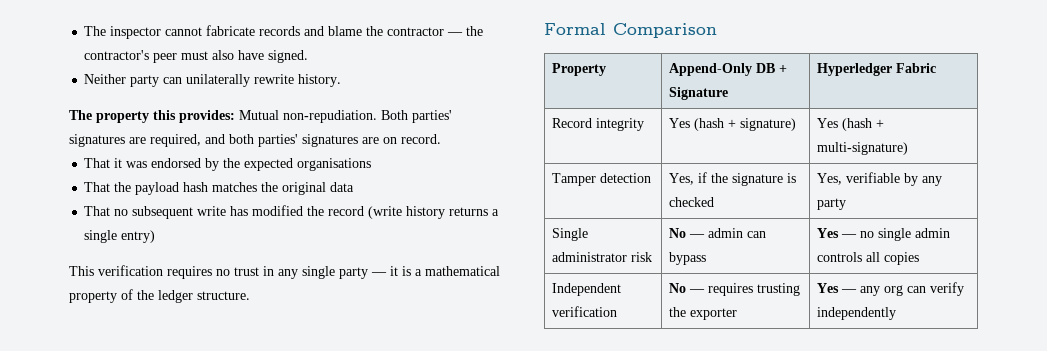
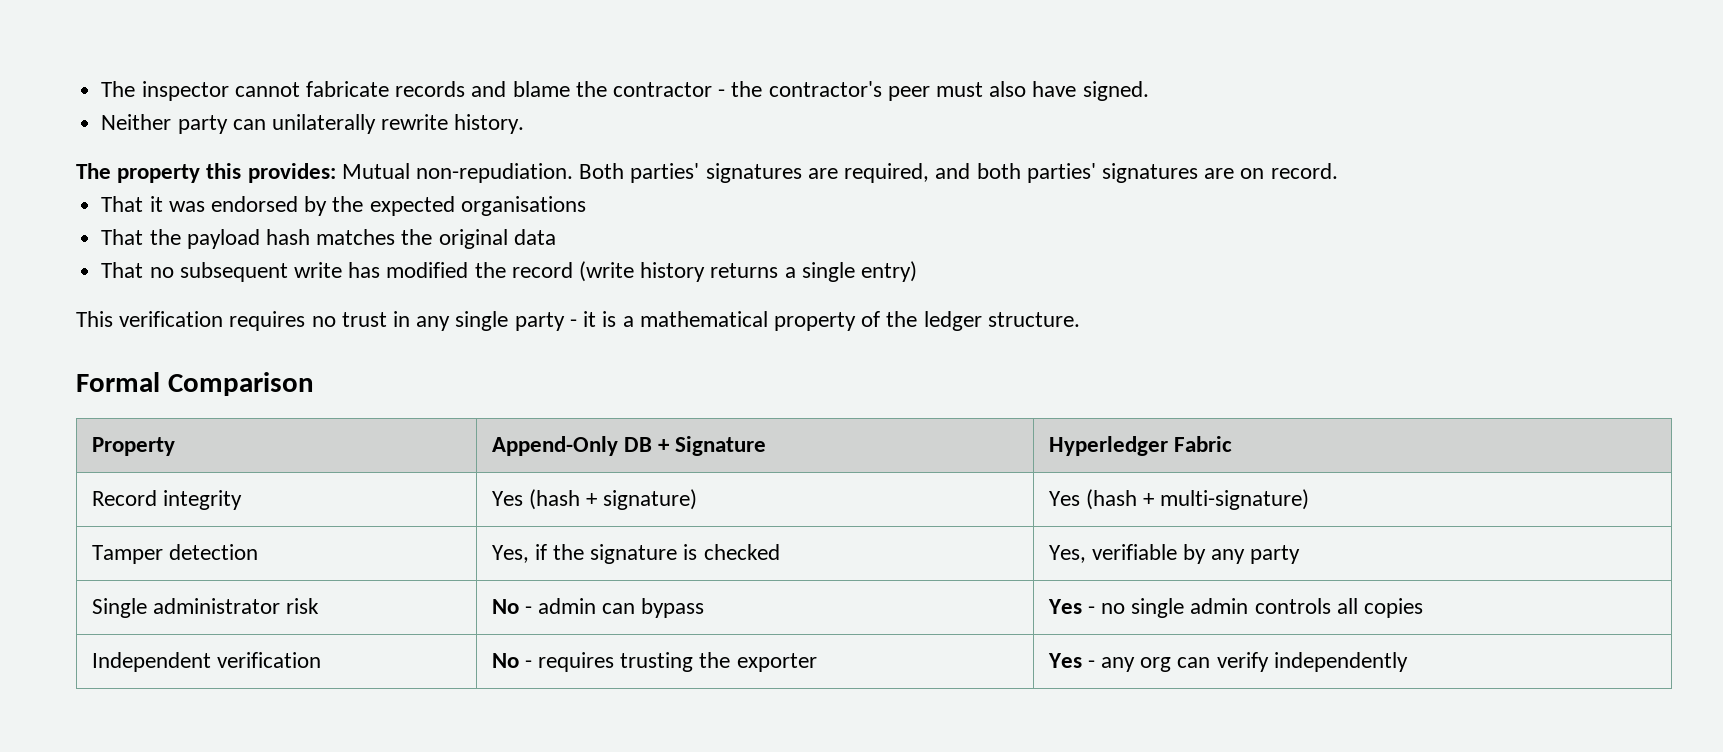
- The inspector cannot fabricate records and blame the contractor — the contractor's peer must also have signed.
+ The inspector cannot fabricate records and blame the contractor - the contractor's peer must also have signed.
- This verification requires no trust in any single party — it is a mathematical property of the ledger structure.
+ This verification requires no trust in any single party - it is a mathematical property of the ledger structure.
- Single administrator risk | No — admin can bypass | Yes — no single admin controls all copies
+ Single administrator risk | No - admin can bypass | Yes - no single admin controls all copies
- Independent verification | No — requires trusting the exporter | Yes — any org can verify independently
+ Independent verification | No - requires trusting the exporter | Yes - any org can verify independently

